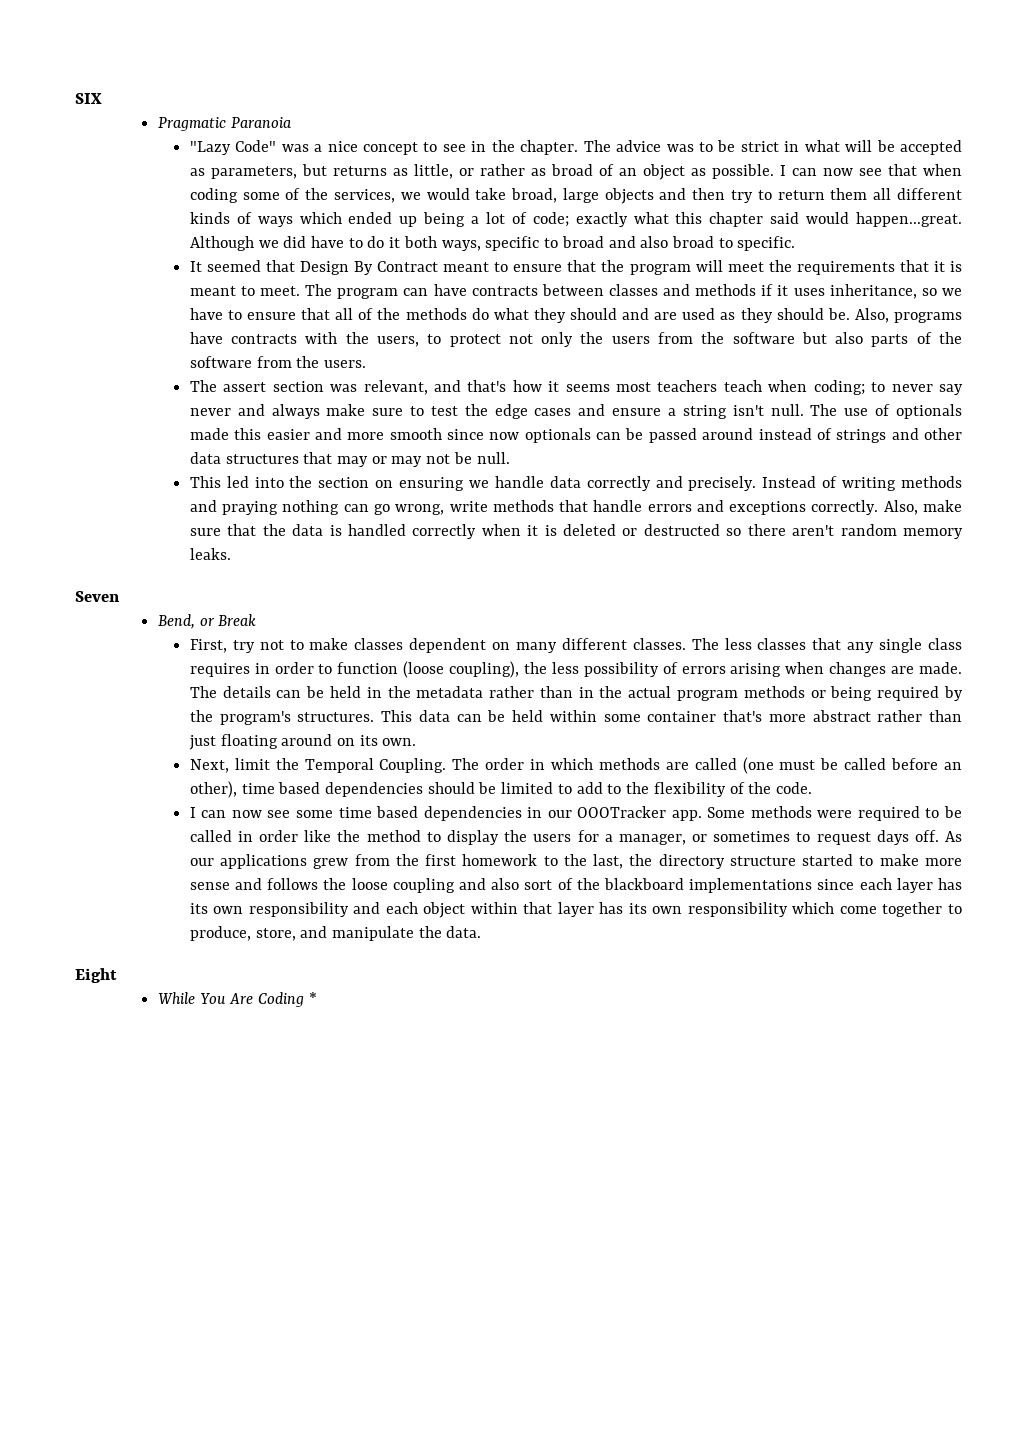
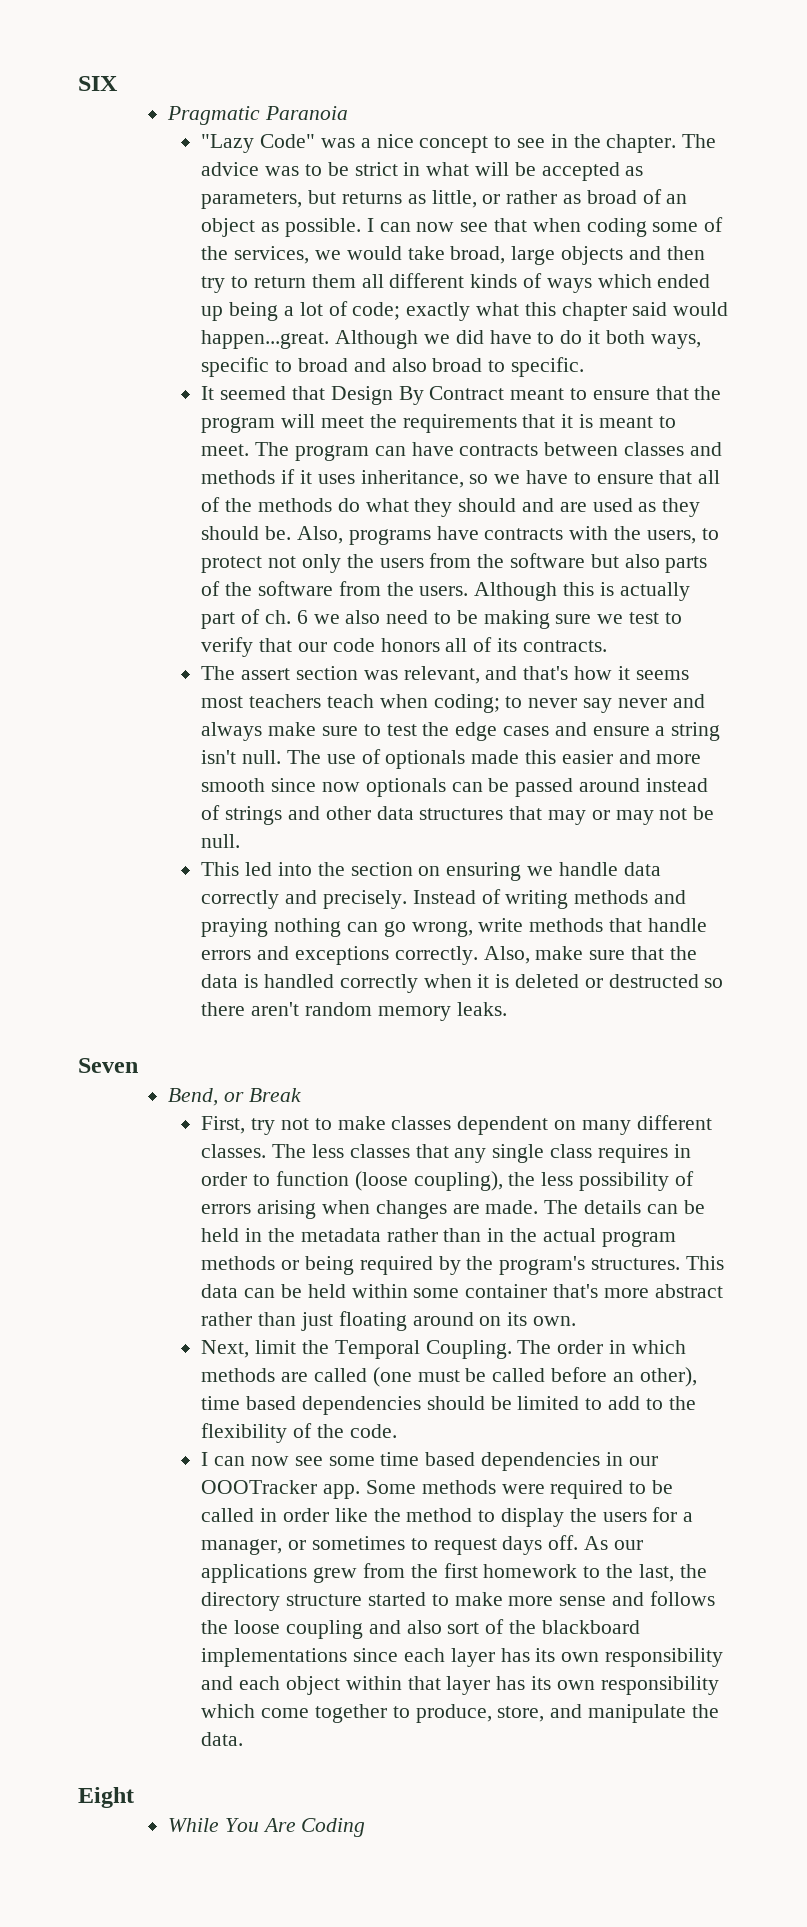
+ Although this is actually part of ch. 6 we also need to be making sure we test to verify that our code honors all of its contracts.
- While You Are Coding *
+ While You Are Coding

